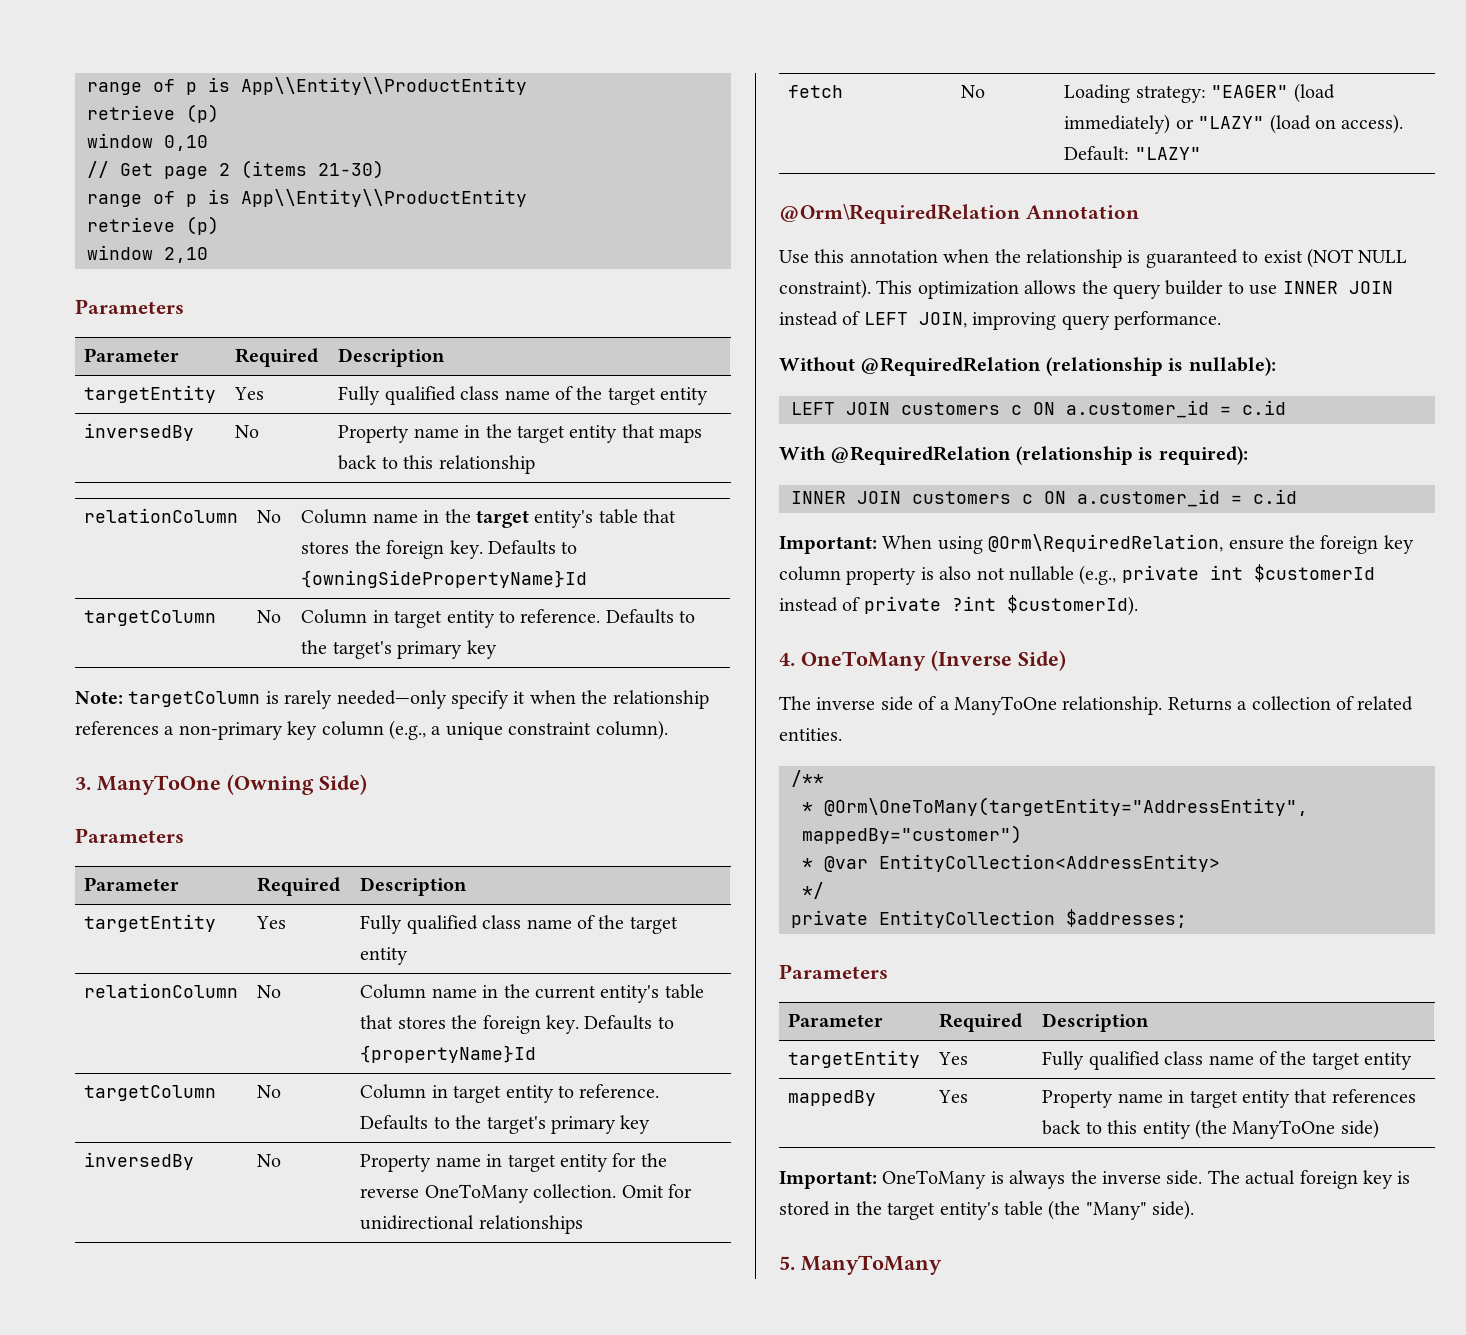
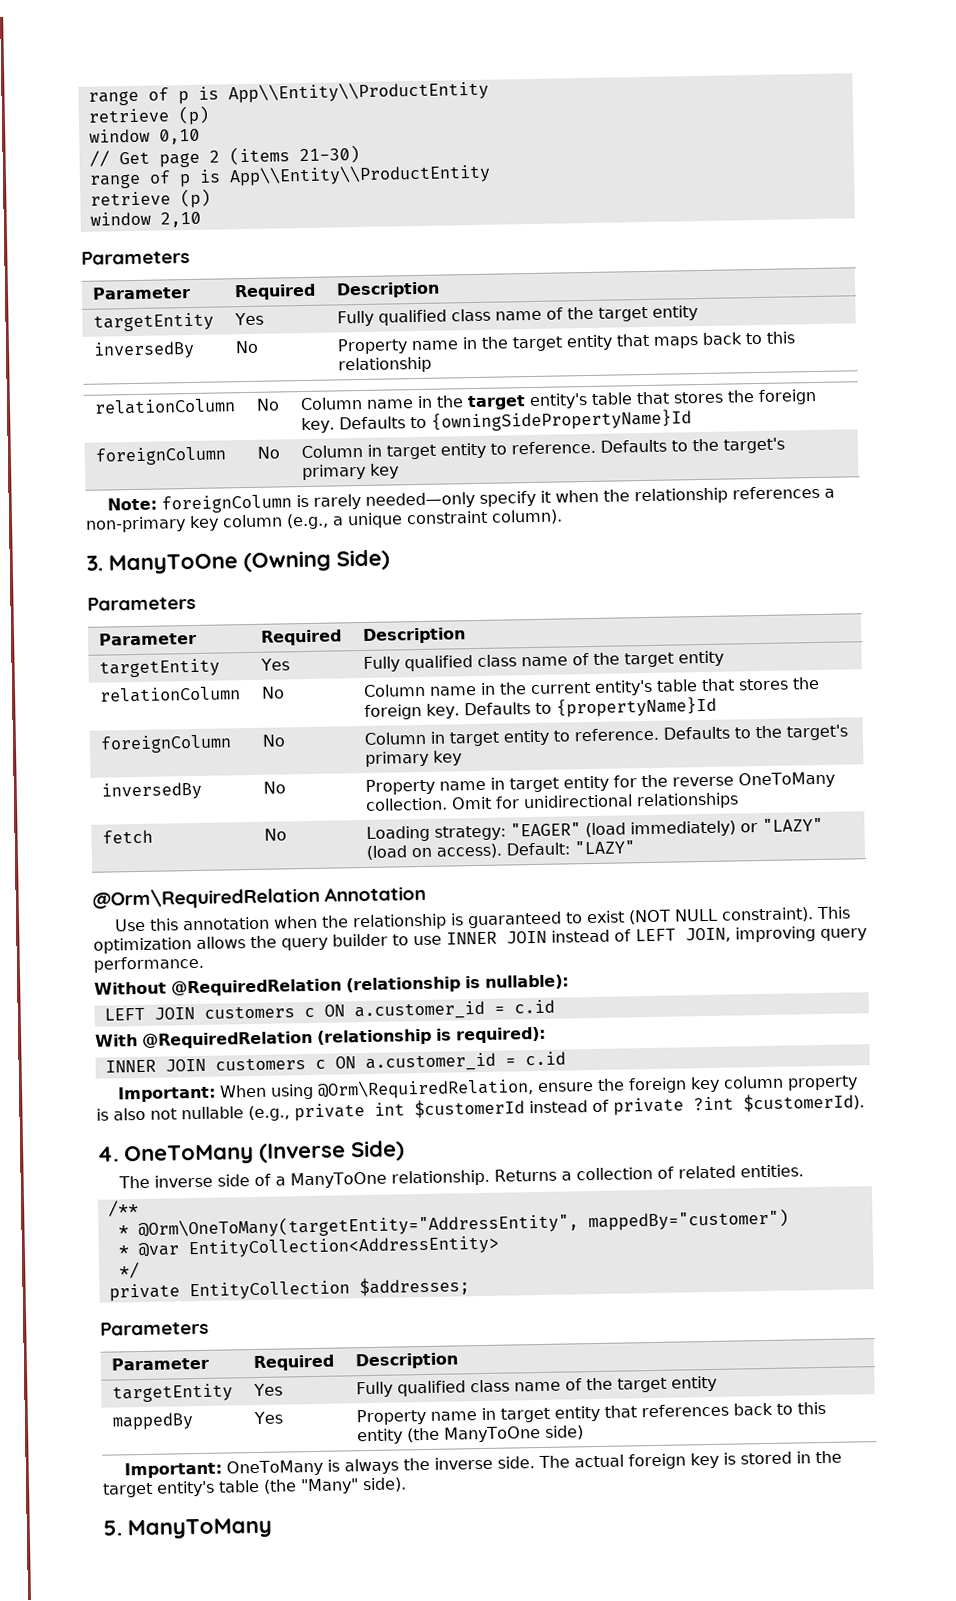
  relationColumn | No | Column name in the target entity's table that stores the foreign key. Defaults to {owningSidePropertyName}Id
- targetColumn | No | Column in target entity to reference. Defaults to the target's primary key
+ foreignColumn | No | Column in target entity to reference. Defaults to the target's primary key
- Note: targetColumn is rarely needed—only specify it when the relationship references a non-primary key column (e.g., a unique constraint column).
+ Note: foreignColumn is rarely needed—only specify it when the relationship references a non-primary key column (e.g., a unique constraint column).
  relationColumn | No | Column name in the current entity's table that stores the foreign key. Defaults to {propertyName}Id
- targetColumn | No | Column in target entity to reference. Defaults to the target's primary key
+ foreignColumn | No | Column in target entity to reference. Defaults to the target's primary key

